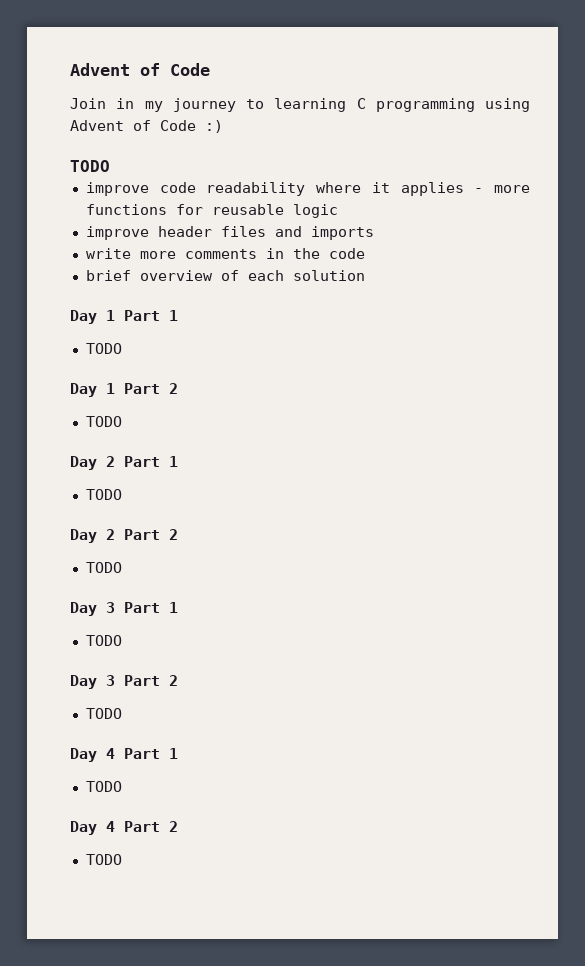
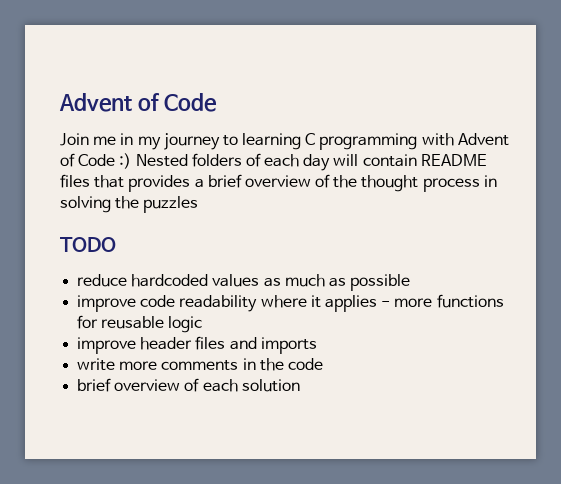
- Join in my journey to learning C programming using Advent of Code :)
+ Join me in my journey to learning C programming with Advent of Code :) Nested folders of each day will contain README files that provides a brief overview of the thought process in solving the puzzles
  TODO
+ reduce hardcoded values as much as possible
- Day 1 Part 1
- TODO
- Day 1 Part 2
- TODO
- Day 2 Part 1
- TODO
- Day 2 Part 2
- TODO
- Day 3 Part 1
- TODO
- Day 3 Part 2
- TODO
- Day 4 Part 1
- TODO
- Day 4 Part 2
- TODO

